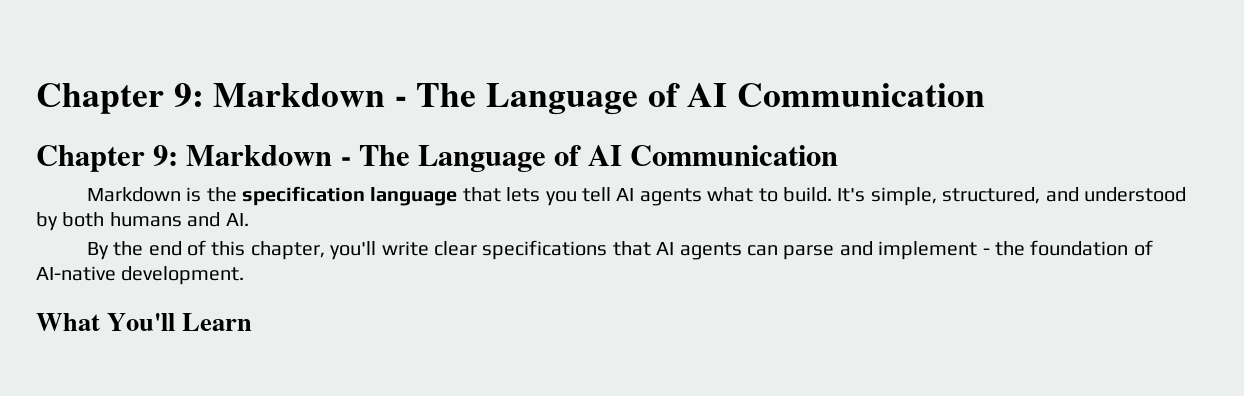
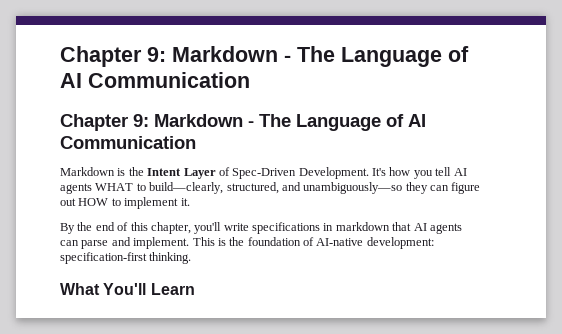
- Markdown is the specification language that lets you tell AI agents what to build. It's simple, structured, and understood by both humans and AI.
+ Markdown is the Intent Layer of Spec-Driven Development. It's how you tell AI agents WHAT to build—clearly, structured, and unambiguously—so they can figure out HOW to implement it.
- By the end of this chapter, you'll write clear specifications that AI agents can parse and implement - the foundation of AI-native development.
+ By the end of this chapter, you'll write specifications in markdown that AI agents can parse and implement. This is the foundation of AI-native development: specification-first thinking.

